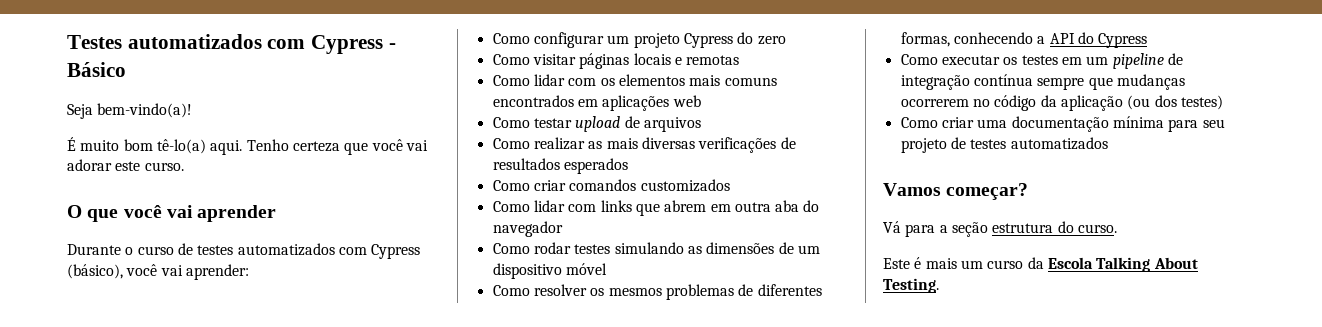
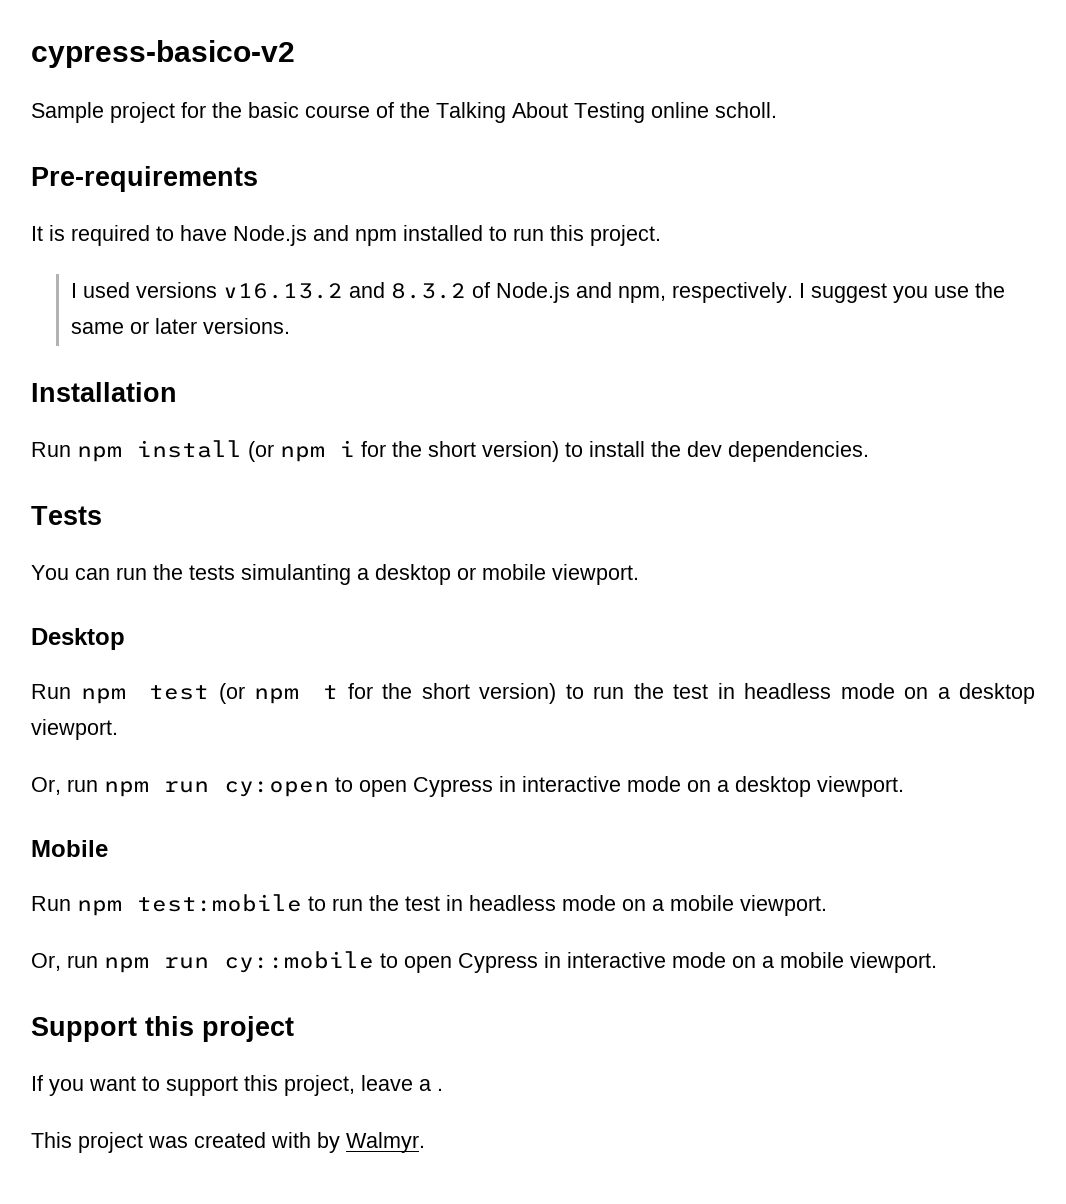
- Testes automatizados com Cypress - Básico
- Seja bem-vindo(a)!
- É muito bom tê-lo(a) aqui. Tenho certeza que você vai adorar este curso.
- O que você vai aprender
- Durante o curso de testes automatizados com Cypress (básico), você vai aprender:
- Como configurar um projeto Cypress do zero
- Como visitar páginas locais e remotas
- Como lidar com os elementos mais comuns encontrados em aplicações web
- Como testar upload de arquivos
- Como realizar as mais diversas verificações de resultados esperados
- Como criar comandos customizados
- Como lidar com links que abrem em outra aba do navegador
- Como rodar testes simulando as dimensões de um dispositivo móvel
- Como resolver os mesmos problemas de diferentes formas, conhecendo a API do Cypress
- Como executar os testes em um pipeline de integração contínua sempre que mudanças ocorrerem no código da aplicação (ou dos testes)
- Como criar uma documentação mínima para seu projeto de testes automatizados
- Vamos começar?
- Vá para a seção estrutura do curso.
- Este é mais um curso da Escola Talking About Testing.
+ cypress-basico-v2
+ Sample project for the basic course of the Talking About Testing online scholl.
+ Pre-requirements
+ It is required to have Node.js and npm installed to run this project.
+ I used versions v16.13.2 and 8.3.2 of Node.js and npm, respectively. I suggest you use the same or later versions.
+ Installation
+ Run npm install (or npm i for the short version) to install the dev dependencies.
+ Tests
+ You can run the tests simulanting a desktop or mobile viewport.
+ Desktop
+ Run npm test (or npm t for the short version) to run the test in headless mode on a desktop viewport.
+ Or, run npm run cy:open to open Cypress in interactive mode on a desktop viewport.
+ Mobile
+ Run npm test:mobile to run the test in headless mode on a mobile viewport.
+ Or, run npm run cy::mobile to open Cypress in interactive mode on a mobile viewport.
+ Support this project
+ If you want to support this project, leave a .
+ This project was created with by Walmyr.

